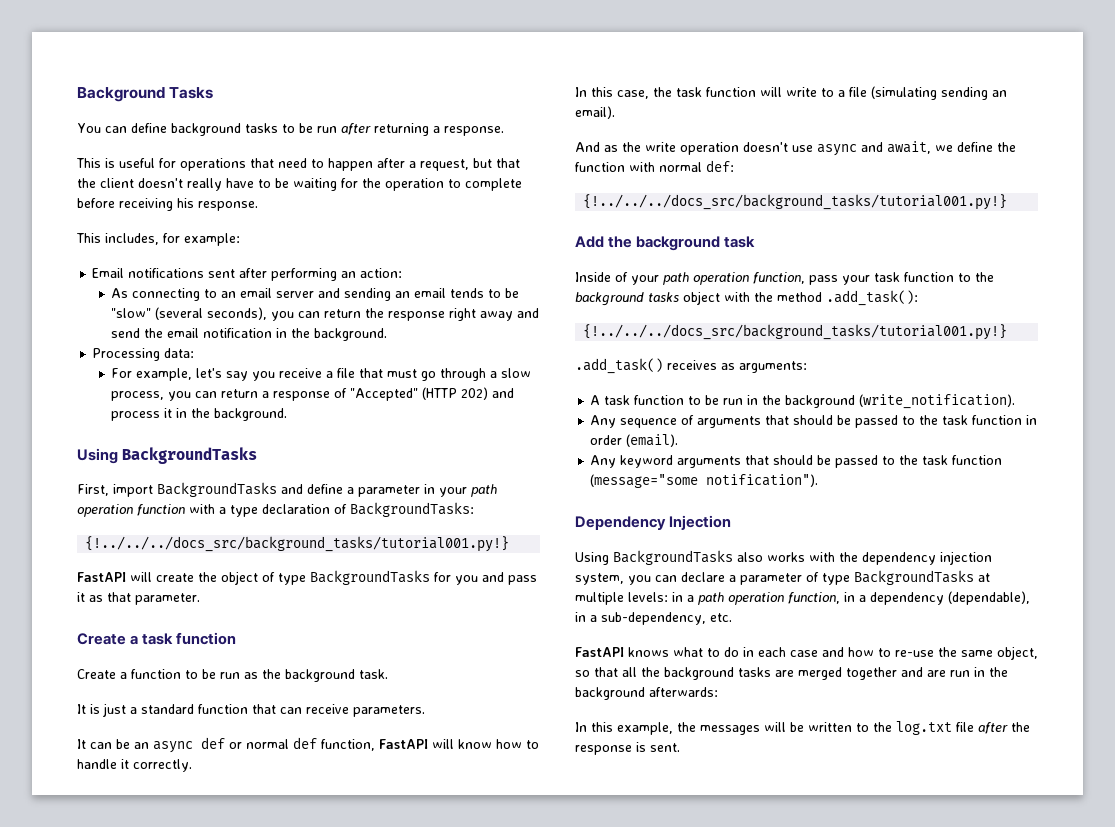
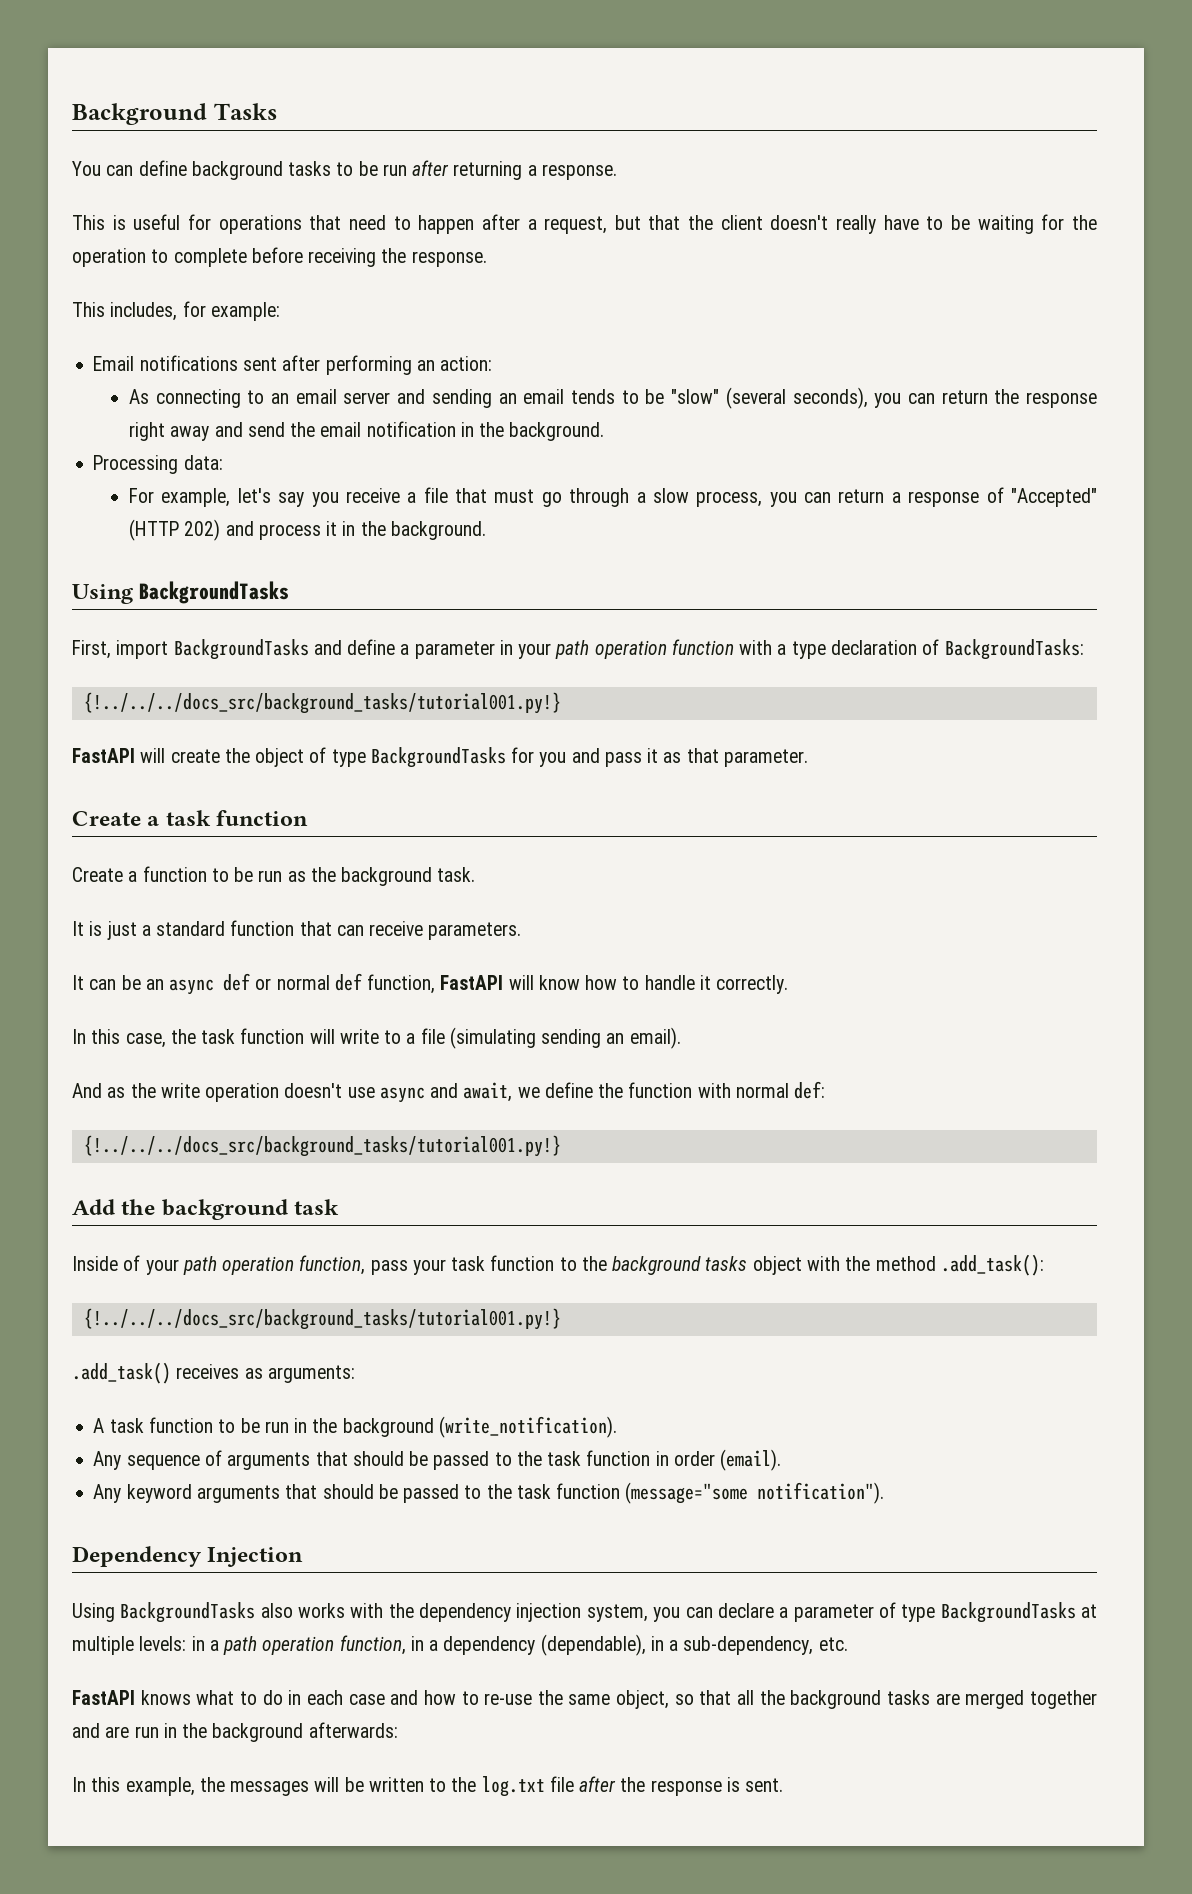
- This is useful for operations that need to happen after a request, but that the client doesn't really have to be waiting for the operation to complete before receiving his response.
+ This is useful for operations that need to happen after a request, but that the client doesn't really have to be waiting for the operation to complete before receiving the response.

